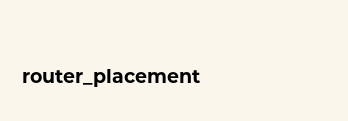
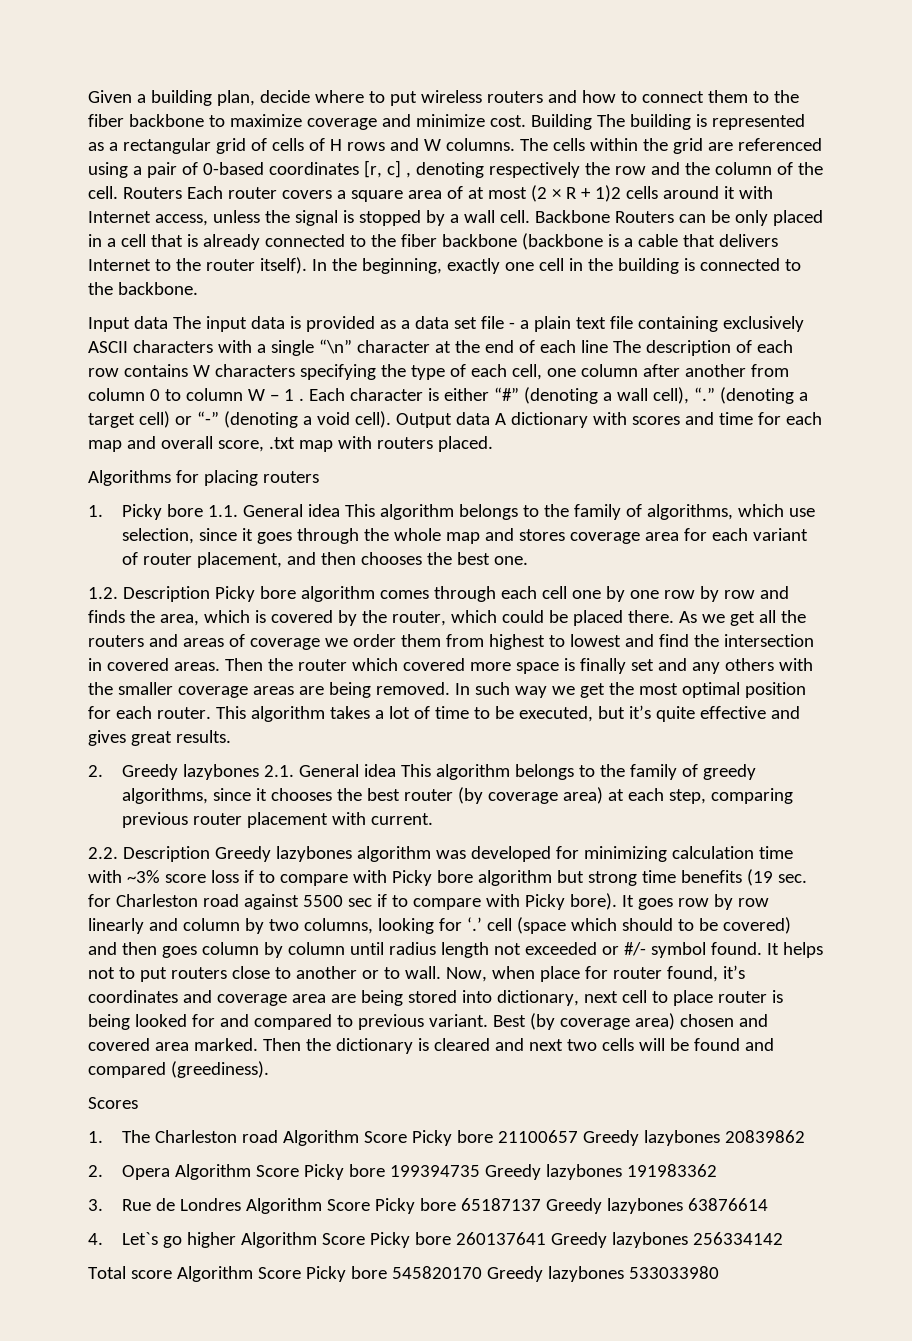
- router_placement
+ Given a building plan, decide where to put wireless routers and how to connect them to the fiber backbone to maximize coverage and minimize cost. Building The building is represented as a rectangular grid of cells of H rows and W columns. The cells within the grid are referenced using a pair of 0-based coordinates [r, c] , denoting respectively the row and the column of the cell. Routers Each router covers a square area of at most (2 × R + 1)2 cells around it with Internet access, unless the signal is stopped by a wall cell. Backbone Routers can be only placed in a cell that is already connected to the fiber backbone (backbone is a cable that delivers Internet to the router itself). In the beginning, exactly one cell in the building is connected to the backbone.
+ Input data The input data is provided as a data set file - a plain text file containing exclusively ASCII characters with a single “\n” character at the end of each line The description of each row contains W characters specifying the type of each cell, one column after another from column 0 to column W − 1 . Each character is either “#” (denoting a wall cell), “.” (denoting a target cell) or “-” (denoting a void cell). Output data A dictionary with scores and time for each map and overall score, .txt map with routers placed.
+ Algorithms for placing routers
+ 1. Picky bore 1.1. General idea This algorithm belongs to the family of algorithms, which use selection, since it goes through the whole map and stores coverage area for each variant of router placement, and then chooses the best one.
+ 1.2. Description Picky bore algorithm comes through each cell one by one row by row and finds the area, which is covered by the router, which could be placed there. As we get all the routers and areas of coverage we order them from highest to lowest and find the intersection in covered areas. Then the router which covered more space is finally set and any others with the smaller coverage areas are being removed. In such way we get the most optimal position for each router. This algorithm takes a lot of time to be executed, but it’s quite effective and gives great results.
+ 2. Greedy lazybones 2.1. General idea This algorithm belongs to the family of greedy algorithms, since it chooses the best router (by coverage area) at each step, comparing previous router placement with current.
+ 2.2. Description Greedy lazybones algorithm was developed for minimizing calculation time with ~3% score loss if to compare with Picky bore algorithm but strong time benefits (19 sec. for Charleston road against 5500 sec if to compare with Picky bore). It goes row by row linearly and column by two columns, looking for ‘.’ cell (space which should to be covered) and then goes column by column until radius length not exceeded or #/- symbol found. It helps not to put routers close to another or to wall. Now, when place for router found, it’s coordinates and coverage area are being stored into dictionary, next cell to place router is being looked for and compared to previous variant. Best (by coverage area) chosen and covered area marked. Then the dictionary is cleared and next two cells will be found and compared (greediness).
+ Scores
+ 1. The Charleston road Algorithm Score Picky bore 21100657 Greedy lazybones 20839862
+ 2. Opera Algorithm Score Picky bore 199394735 Greedy lazybones 191983362
+ 3. Rue de Londres Algorithm Score Picky bore 65187137 Greedy lazybones 63876614
+ 4. Let`s go higher Algorithm Score Picky bore 260137641 Greedy lazybones 256334142
+ Total score Algorithm Score Picky bore 545820170 Greedy lazybones 533033980

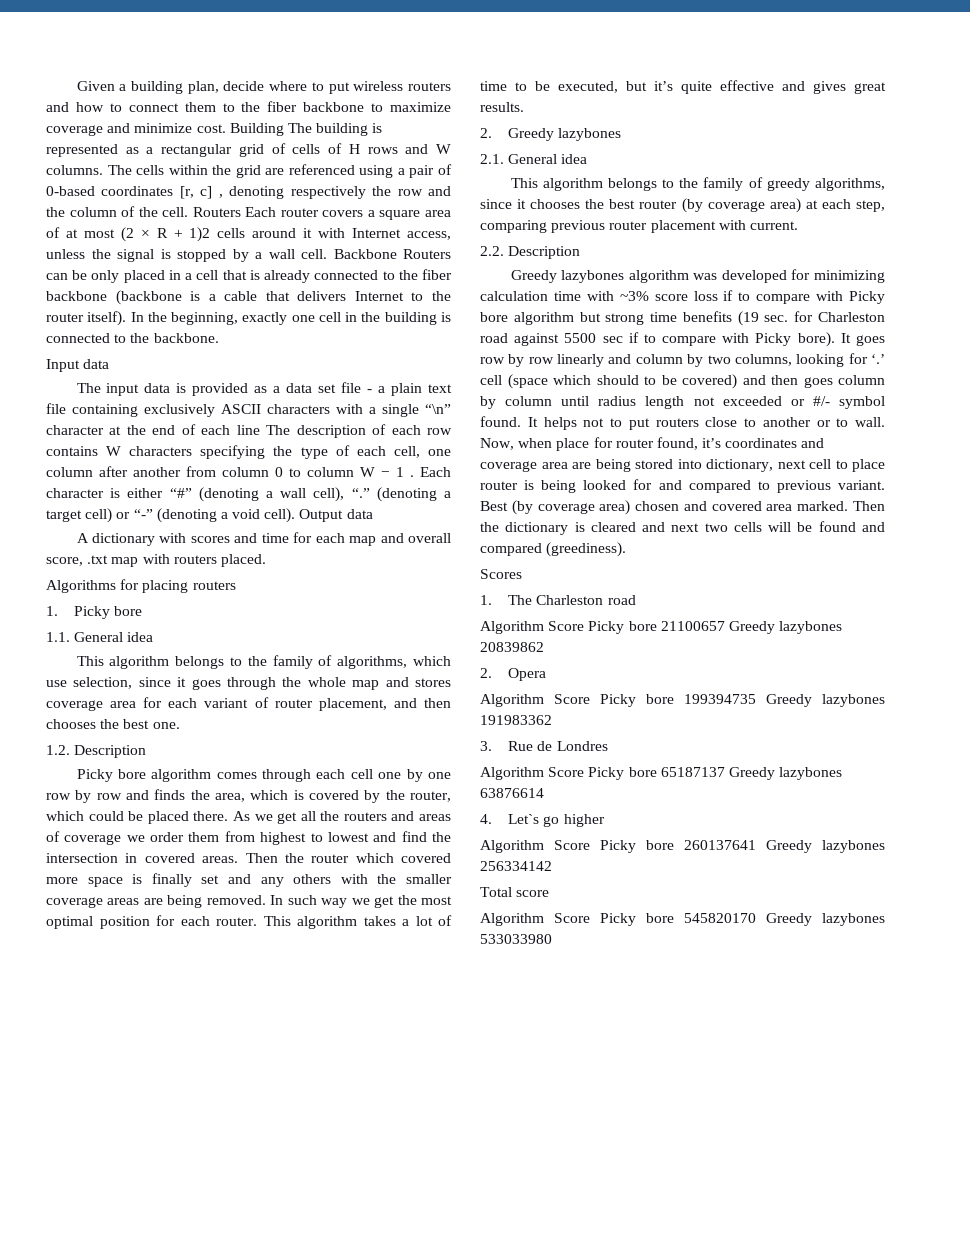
- Input data The input data is provided as a data set file - a plain text file containing exclusively ASCII characters with a single “\n” character at the end of each line The description of each row contains W characters specifying the type of each cell, one column after another from column 0 to column W − 1 .
+ Input data
+ The input data is provided as a data set file - a plain text file containing exclusively ASCII characters with a single “\n” character at the end of each line The description of each row contains W characters specifying the type of each cell, one column after another from column 0 to column W − 1 .
- Output data A dictionary with scores and time for each map and overall score, .txt map with routers placed.
+ Output data
+ A dictionary with scores and time for each map and overall score, .txt map with routers placed.
- 1. Picky bore 1.1. General idea This algorithm belongs to the family of algorithms, which use selection, since it goes through the whole map and stores coverage area for each variant of router placement, and then chooses the best one.
+ 1. Picky bore
+ 1.1. General idea
+ This algorithm belongs to the family of algorithms, which use selection, since it goes through the whole map and stores coverage area for each variant of router placement, and then chooses the best one.
- 1.2. Description Picky bore algorithm comes through each cell one by one row by row and finds the area, which is covered by the router, which could be placed there.
+ 1.2. Description
+ Picky bore algorithm comes through each cell one by one row by row and finds the area, which is covered by the router, which could be placed there.
- 2. Greedy lazybones 2.1. General idea This algorithm belongs to the family of greedy algorithms, since it chooses the best router (by coverage area) at each step, comparing previous router placement with current.
+ 2. Greedy lazybones
+ 2.1. General idea
+ This algorithm belongs to the family of greedy algorithms, since it chooses the best router (by coverage area) at each step, comparing previous router placement with current.
- 2.2. Description Greedy lazybones algorithm was developed for minimizing calculation time with ~3% score loss if to compare with Picky bore algorithm but strong time benefits (19 sec. for Charleston road against 5500 sec if to compare with Picky bore).
+ 2.2. Description
+ Greedy lazybones algorithm was developed for minimizing calculation time with ~3% score loss if to compare with Picky bore algorithm but strong time benefits (19 sec. for Charleston road against 5500 sec if to compare with Picky bore).
- 1. The Charleston road Algorithm Score Picky bore 21100657 Greedy lazybones 20839862
+ 1. The Charleston road
+ Algorithm Score Picky bore 21100657 Greedy lazybones 20839862
- 2. Opera Algorithm Score Picky bore 199394735 Greedy lazybones 191983362
+ 2. Opera
+ Algorithm Score Picky bore 199394735 Greedy lazybones 191983362
- 3. Rue de Londres Algorithm Score Picky bore 65187137 Greedy lazybones 63876614
+ 3. Rue de Londres
+ Algorithm Score Picky bore 65187137 Greedy lazybones 63876614
- 4. Let`s go higher Algorithm Score Picky bore 260137641 Greedy lazybones 256334142
+ 4. Let`s go higher
+ Algorithm Score Picky bore 260137641 Greedy lazybones 256334142
- Total score Algorithm Score Picky bore 545820170 Greedy lazybones 533033980
+ Total score
+ Algorithm Score Picky bore 545820170 Greedy lazybones 533033980

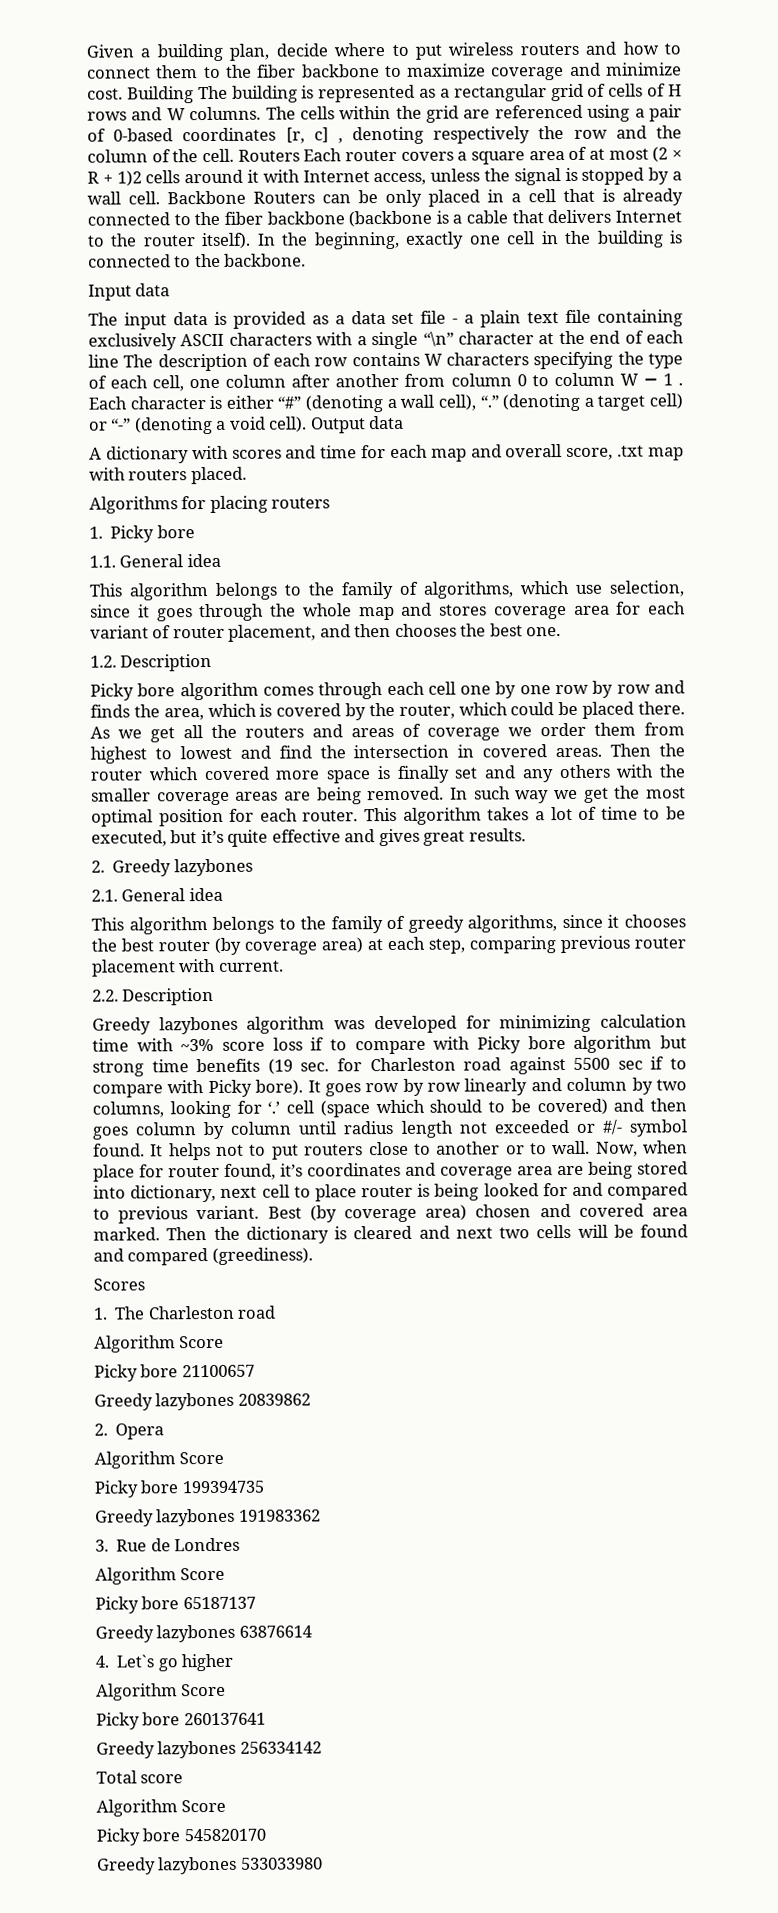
  1. The Charleston road
- Algorithm Score Picky bore 21100657 Greedy lazybones 20839862
+ Algorithm Score
+ Picky bore 21100657
+ Greedy lazybones 20839862
  2. Opera
- Algorithm Score Picky bore 199394735 Greedy lazybones 191983362
+ Algorithm Score
+ Picky bore 199394735
+ Greedy lazybones 191983362
  3. Rue de Londres
- Algorithm Score Picky bore 65187137 Greedy lazybones 63876614
+ Algorithm Score
+ Picky bore 65187137
+ Greedy lazybones 63876614
  4. Let`s go higher
- Algorithm Score Picky bore 260137641 Greedy lazybones 256334142
+ Algorithm Score
+ Picky bore 260137641
+ Greedy lazybones 256334142
  Total score
- Algorithm Score Picky bore 545820170 Greedy lazybones 533033980
+ Algorithm Score
+ Picky bore 545820170
+ Greedy lazybones 533033980

